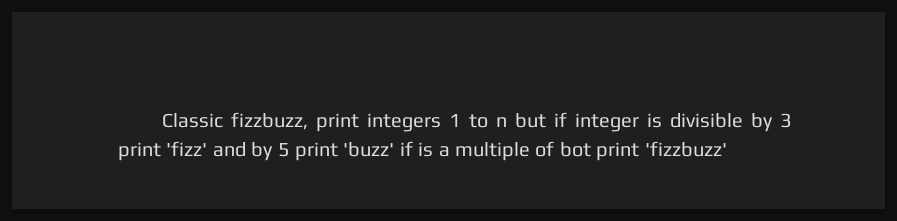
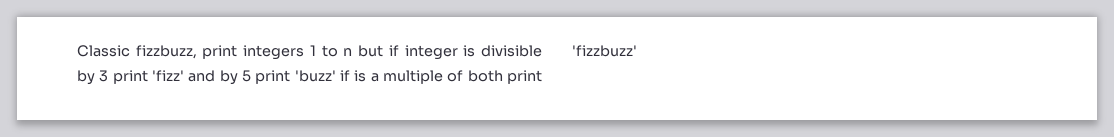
- Classic fizzbuzz, print integers 1 to n but if integer is divisible by 3 print 'fizz' and by 5 print 'buzz' if is a multiple of bot print 'fizzbuzz'
+ Classic fizzbuzz, print integers 1 to n but if integer is divisible by 3 print 'fizz' and by 5 print 'buzz' if is a multiple of both print 'fizzbuzz'

